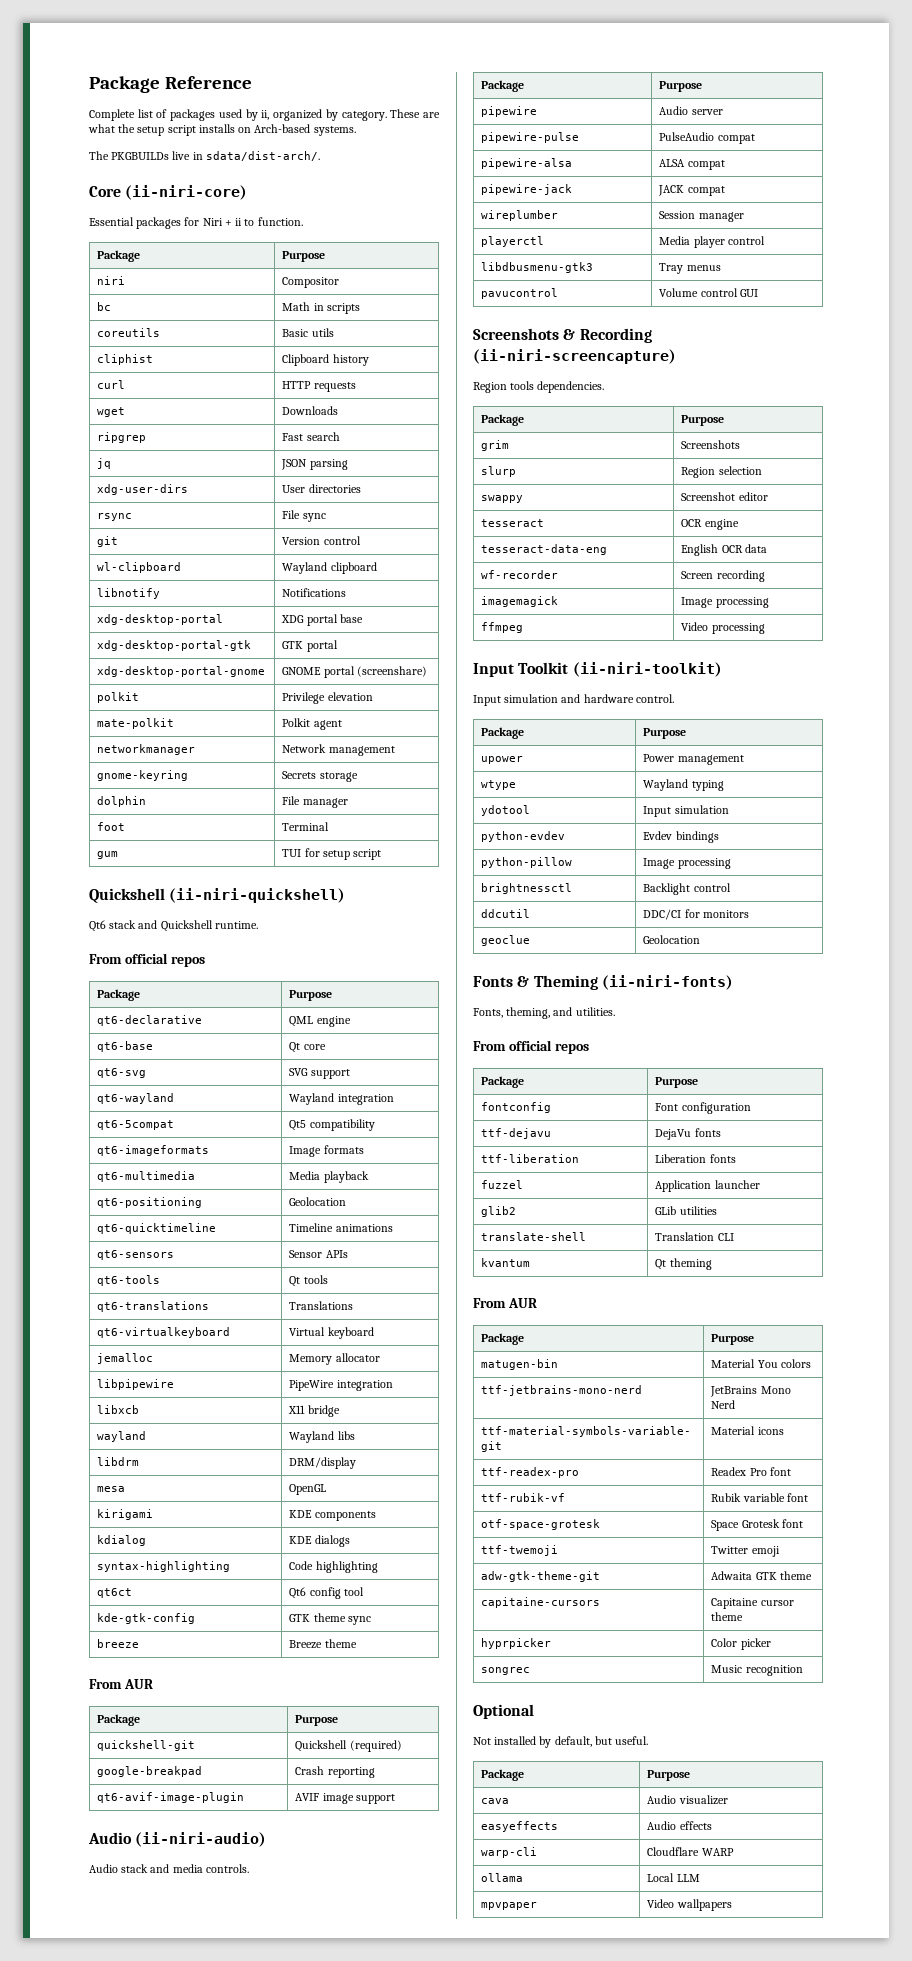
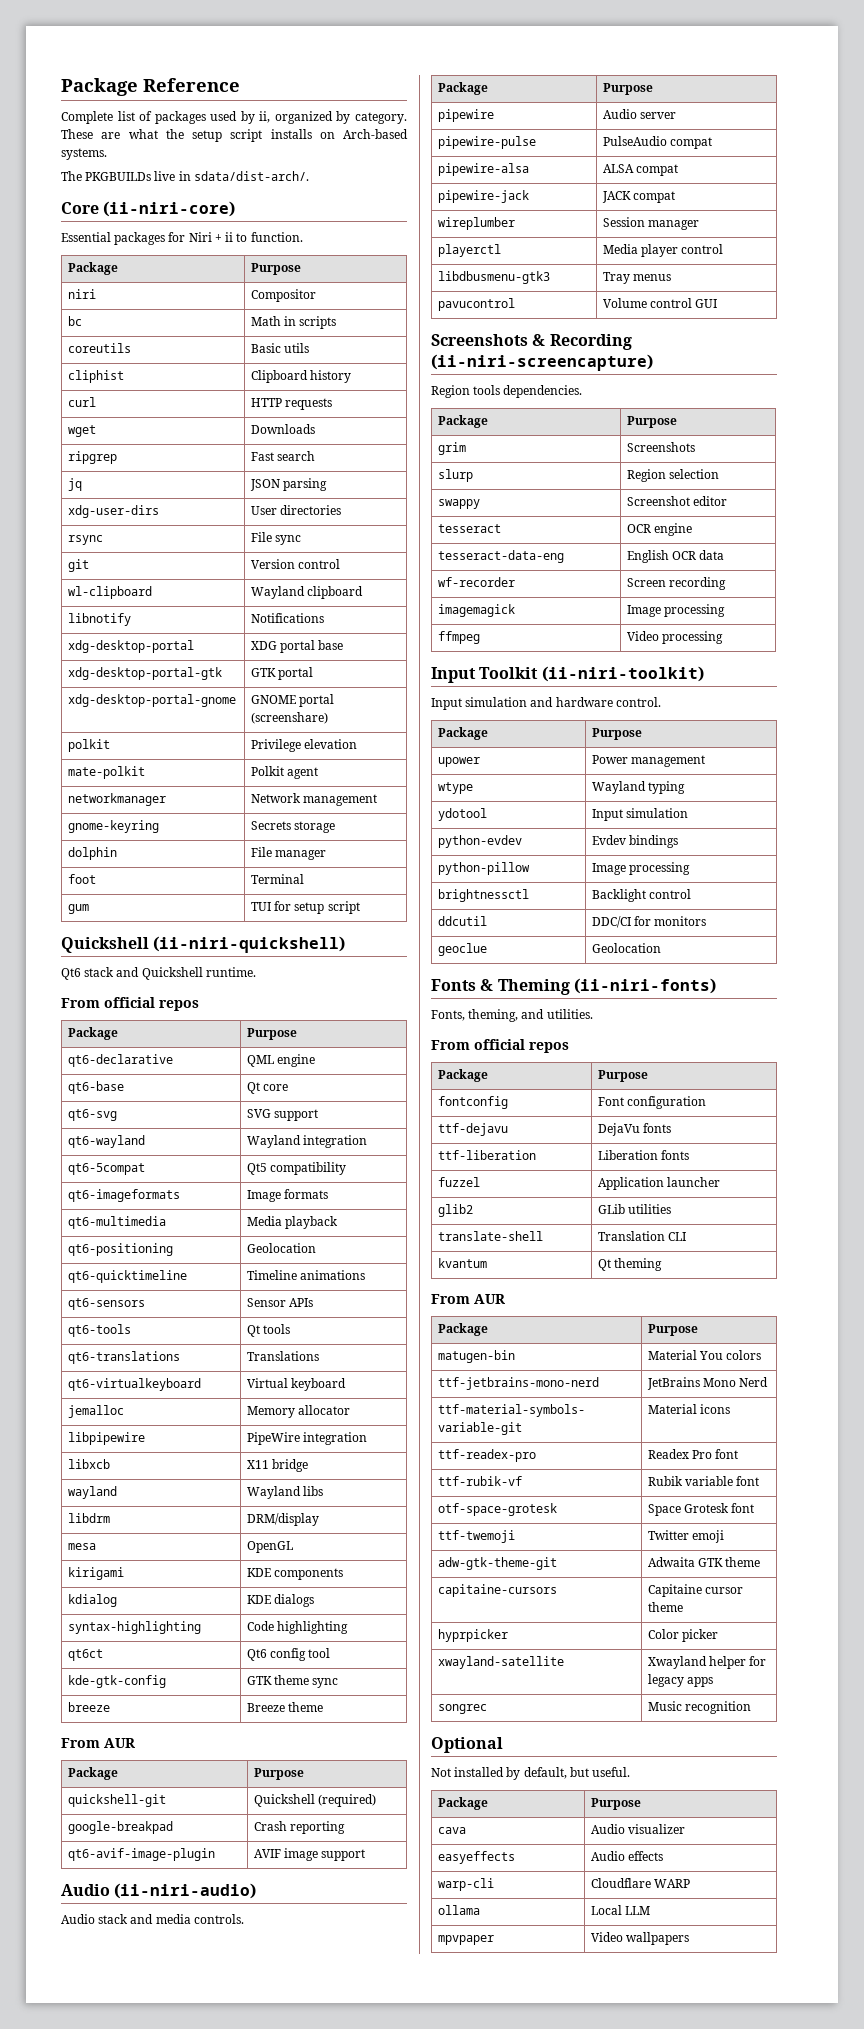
+ xwayland-satellite | Xwayland helper for legacy apps

